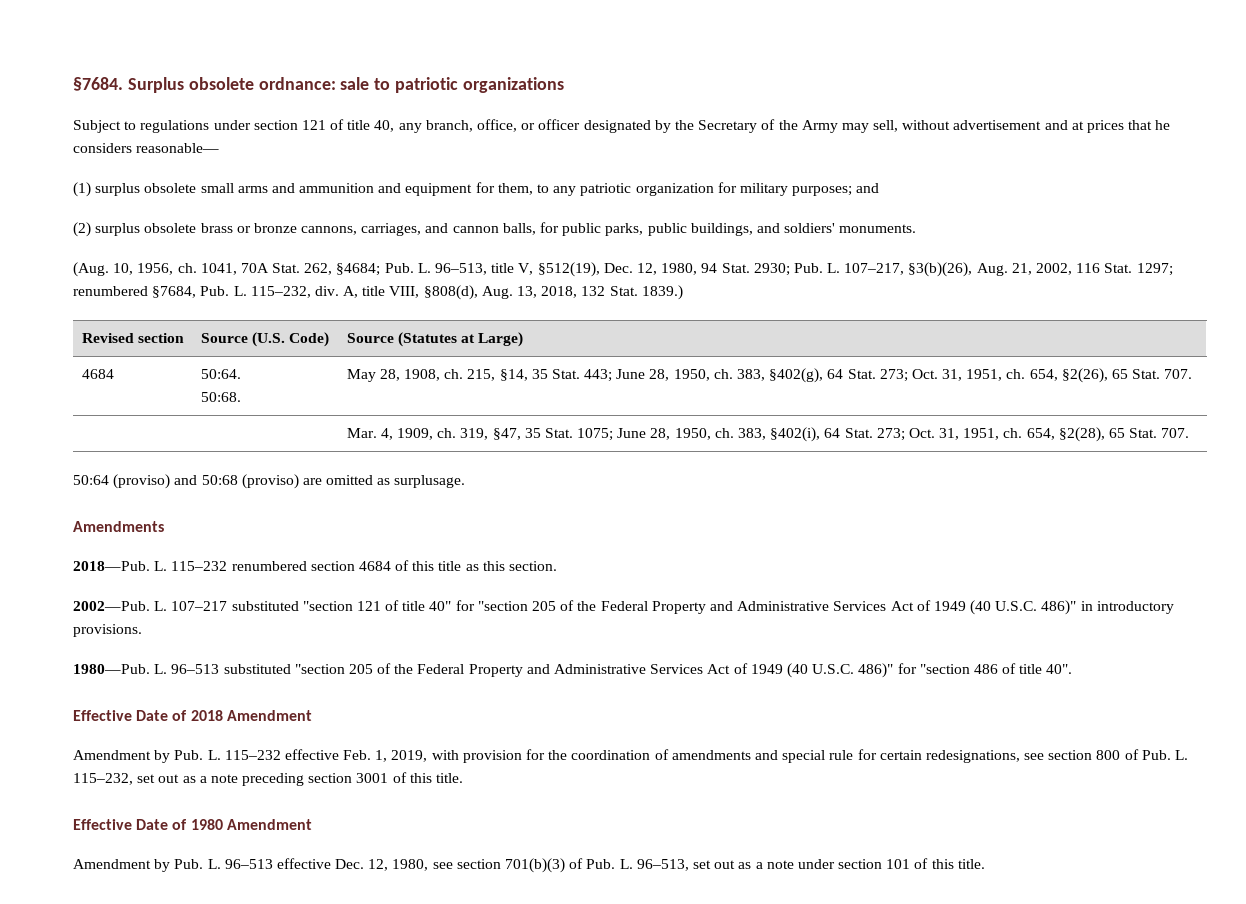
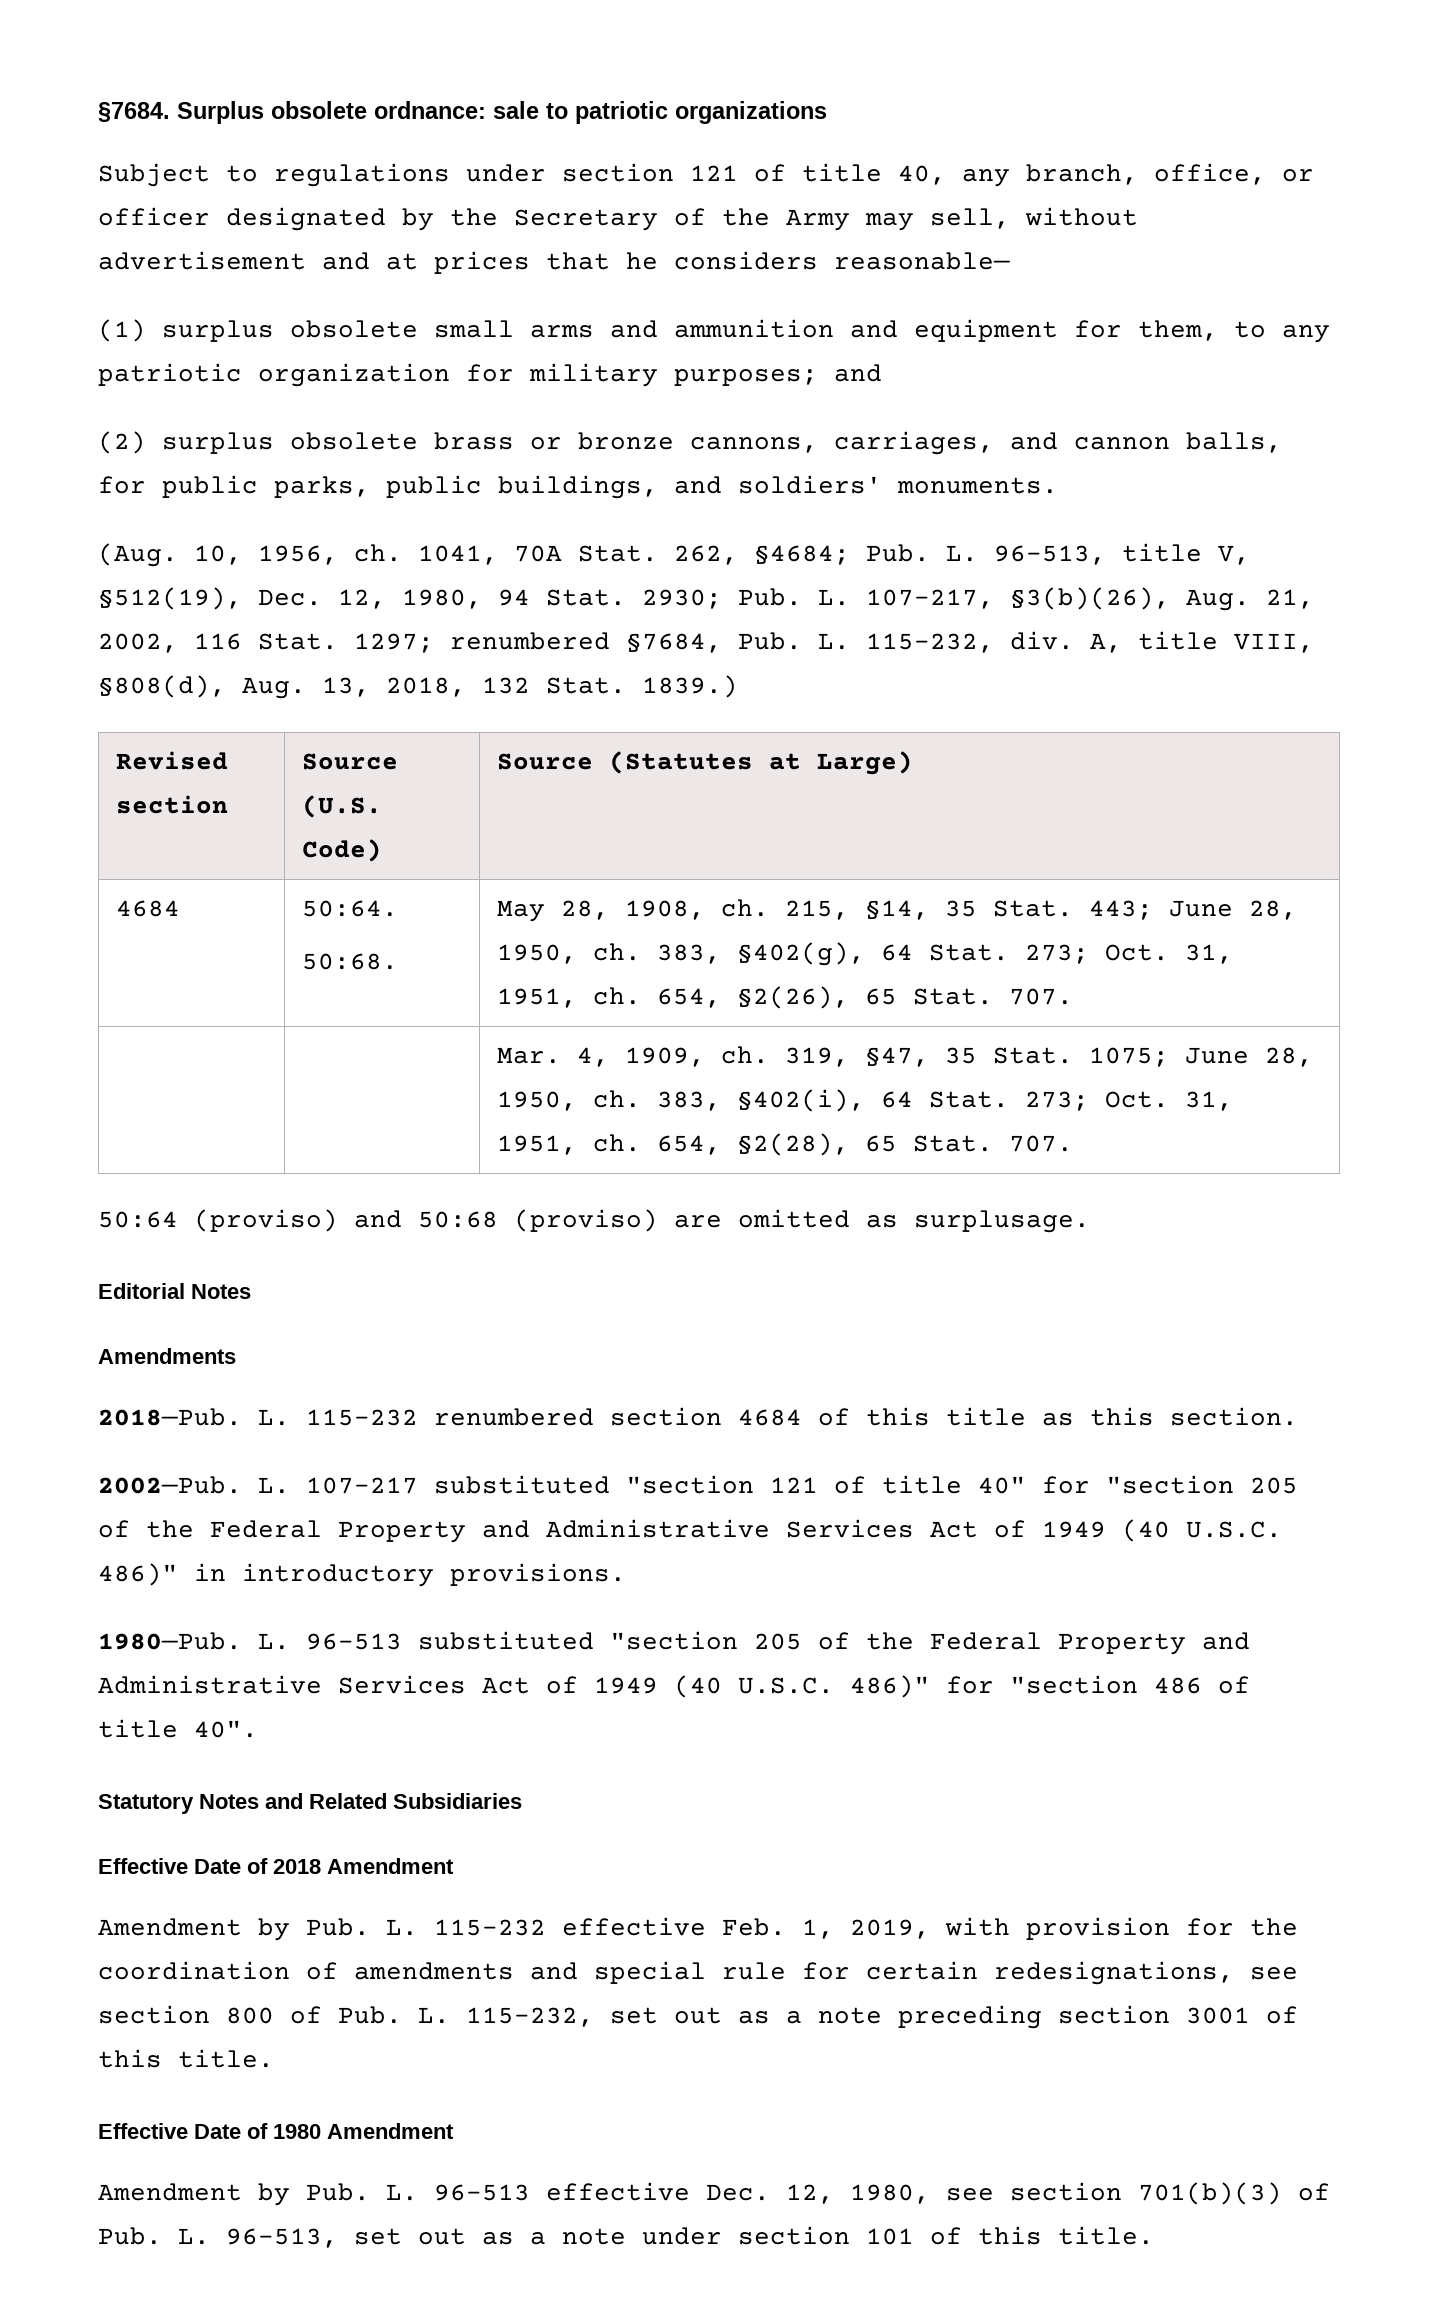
+ Editorial Notes
+ Statutory Notes and Related Subsidiaries

